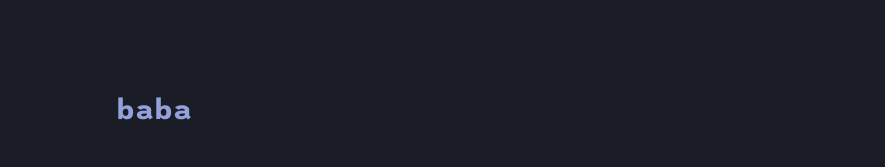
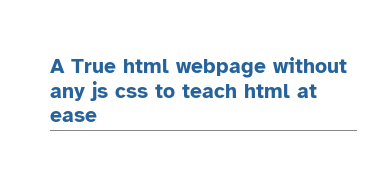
- baba
+ A True html webpage without any js css to teach html at ease

